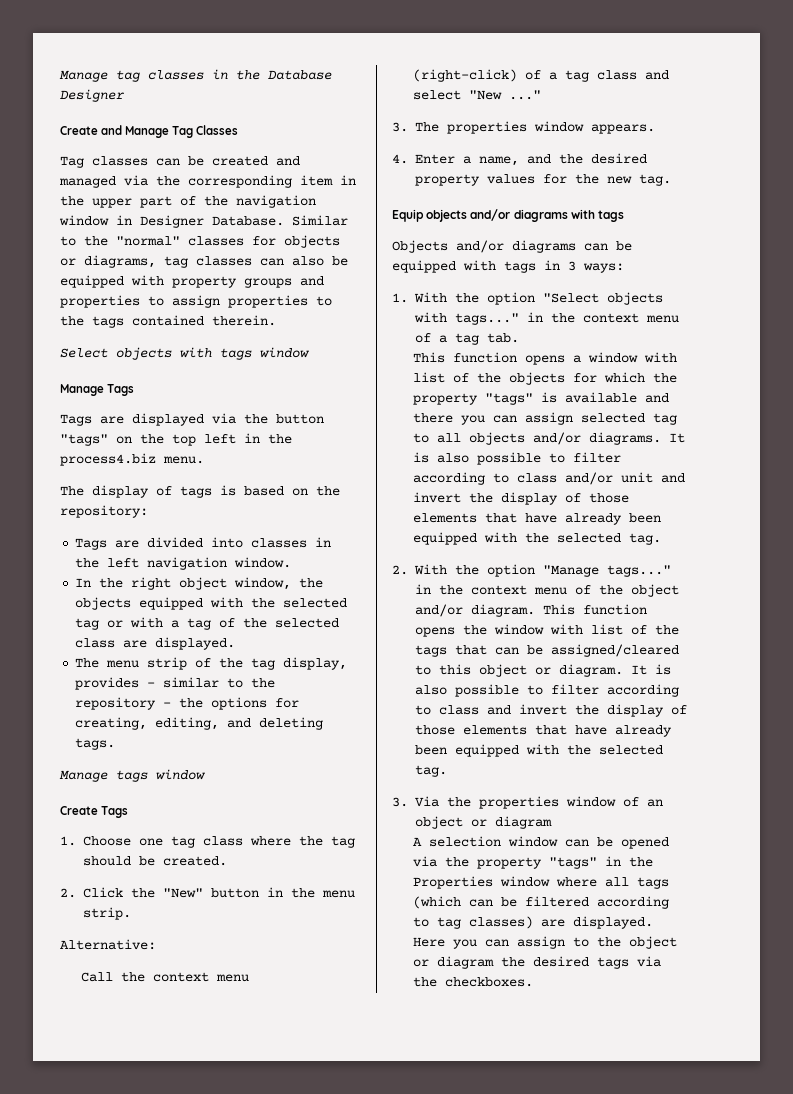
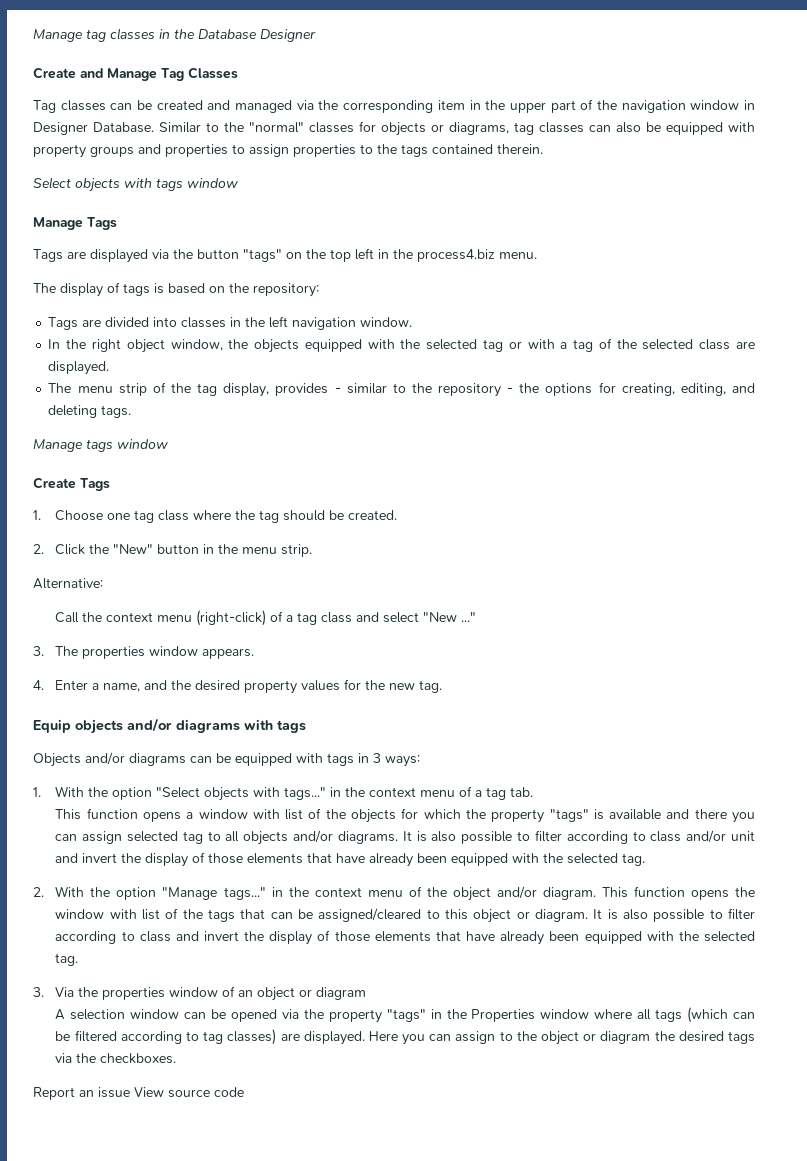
+ Report an issue View source code

